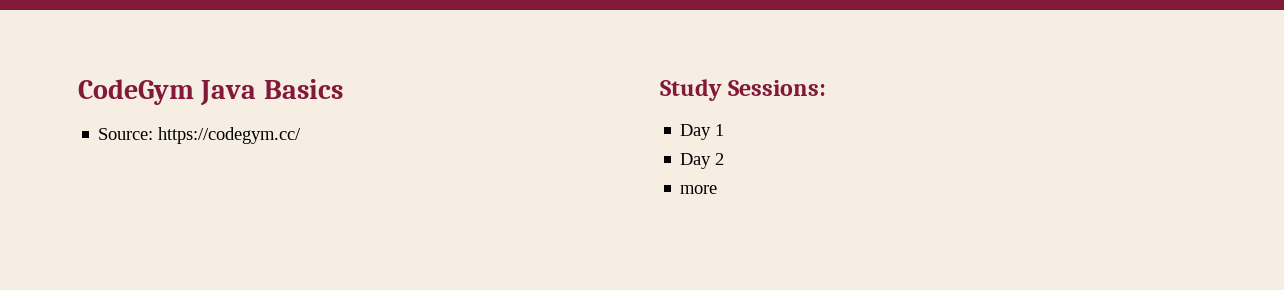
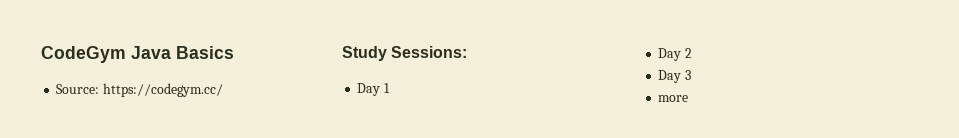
+ Day 3

